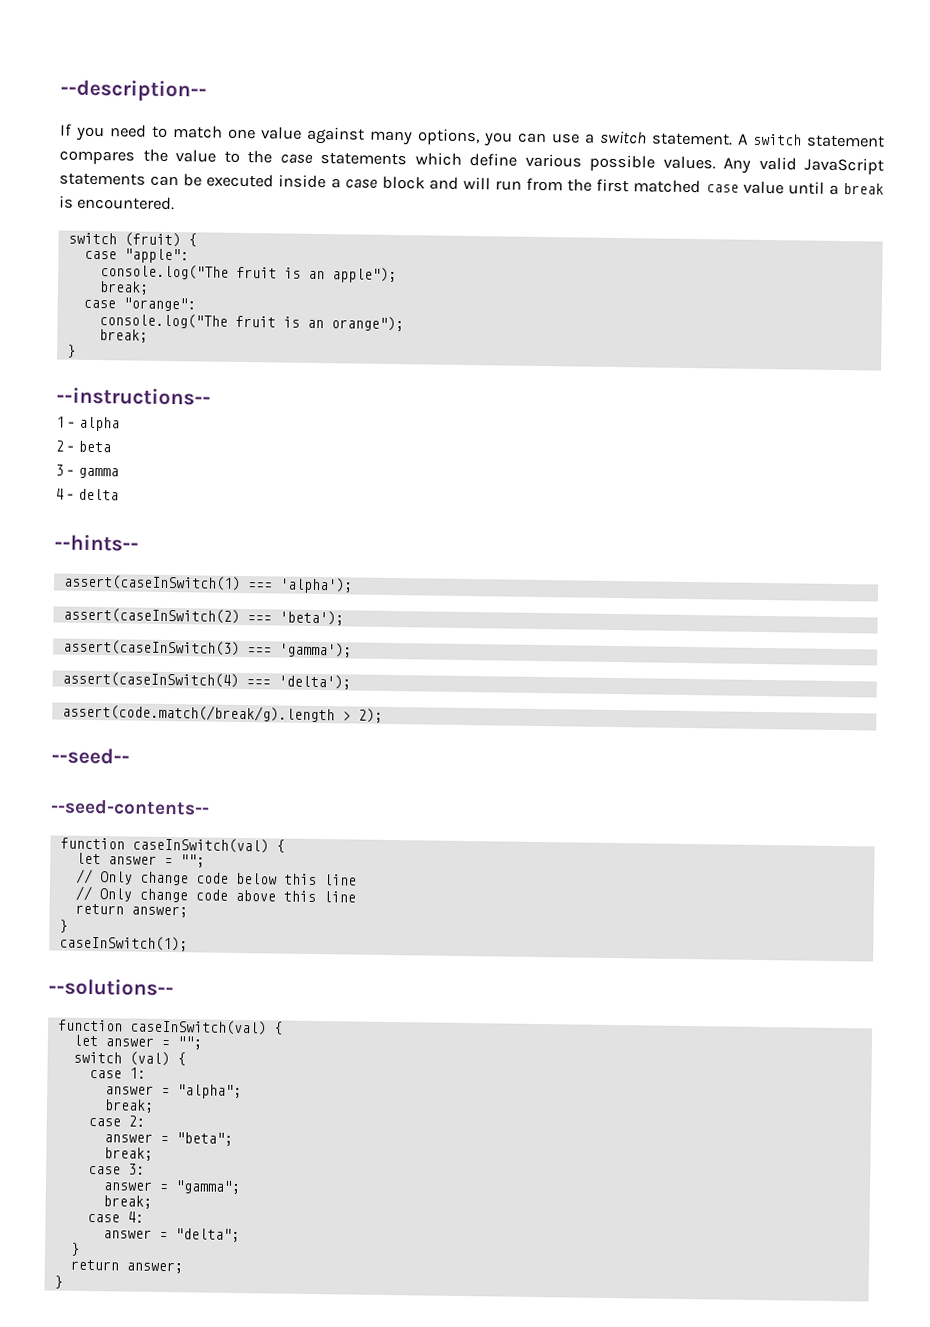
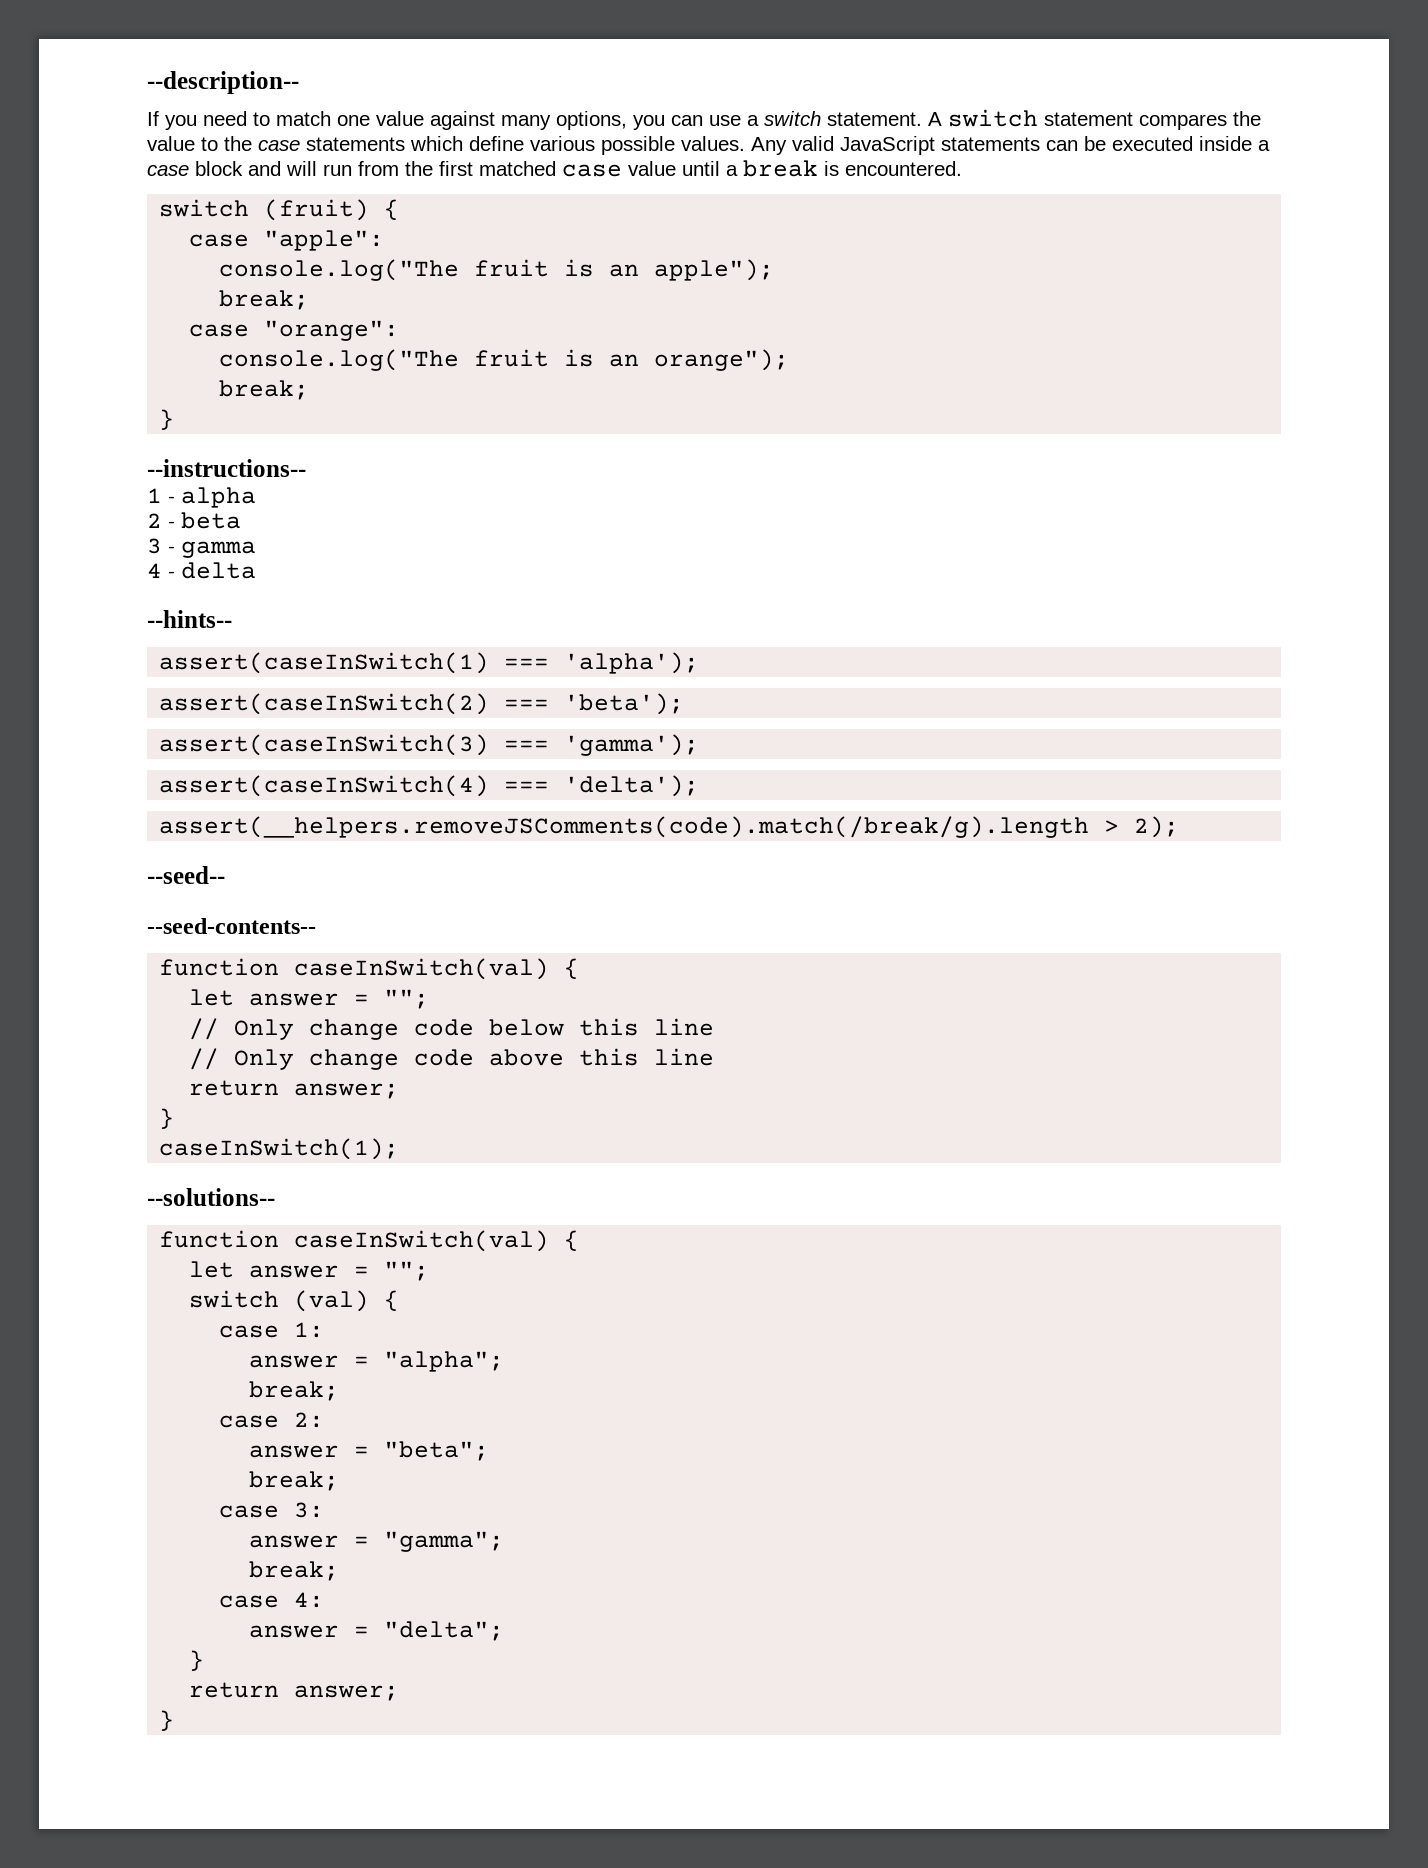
- assert(code.match(/break/g).length > 2);
+ assert(__helpers.removeJSComments(code).match(/break/g).length > 2);

